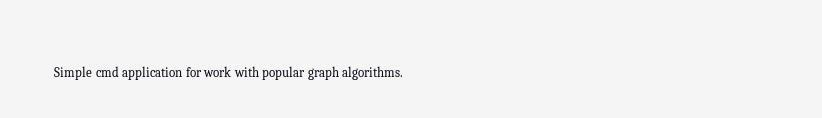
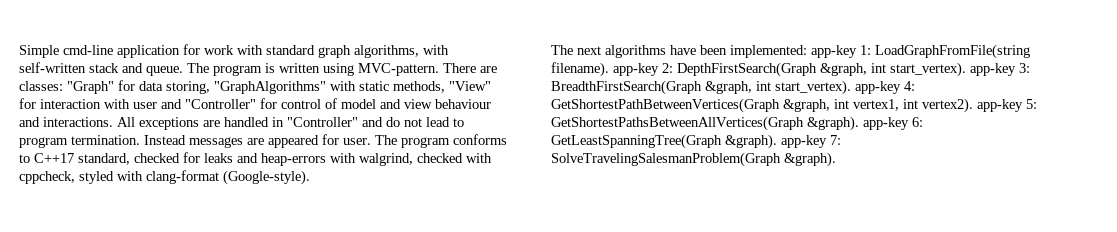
- Simple cmd application for work with popular graph algorithms.
+ Simple cmd-line application for work with standard graph algorithms, with self-written stack and queue. The program is written using MVC-pattern. There are classes: "Graph" for data storing, "GraphAlgorithms" with static methods, "View" for interaction with user and "Controller" for control of model and view behaviour and interactions. All exceptions are handled in "Controller" and do not lead to program termination. Instead messages are appeared for user. The program conforms to C++17 standard, checked for leaks and heap-errors with walgrind, checked with cppcheck, styled with clang-format (Google-style).
+ The next algorithms have been implemented: app-key 1: LoadGraphFromFile(string filename). app-key 2: DepthFirstSearch(Graph &graph, int start_vertex). app-key 3: BreadthFirstSearch(Graph &graph, int start_vertex). app-key 4: GetShortestPathBetweenVertices(Graph &graph, int vertex1, int vertex2). app-key 5: GetShortestPathsBetweenAllVertices(Graph &graph). app-key 6: GetLeastSpanningTree(Graph &graph). app-key 7: SolveTravelingSalesmanProblem(Graph &graph).

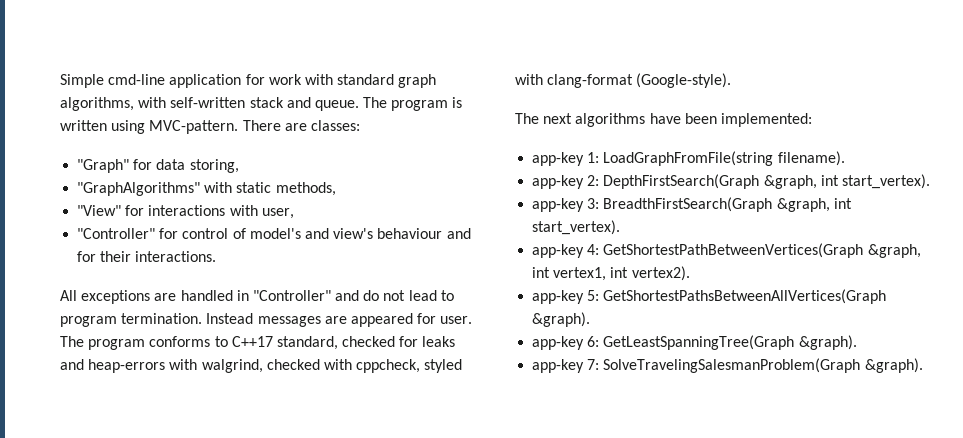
- There are classes: "Graph" for data storing, "GraphAlgorithms" with static methods, "View" for interaction with user and "Controller" for control of model and view behaviour and interactions. All exceptions are handled in "Controller" and do not lead to program termination.
+ There are classes:
+ "Graph" for data storing,
+ "GraphAlgorithms" with static methods,
+ "View" for interactions with user,
+ "Controller" for control of model's and view's behaviour and for their interactions.
+ All exceptions are handled in "Controller" and do not lead to program termination.
- The next algorithms have been implemented: app-key 1: LoadGraphFromFile(string filename). app-key 2: DepthFirstSearch(Graph &graph, int start_vertex). app-key 3: BreadthFirstSearch(Graph &graph, int start_vertex). app-key 4: GetShortestPathBetweenVertices(Graph &graph, int vertex1, int vertex2). app-key 5: GetShortestPathsBetweenAllVertices(Graph &graph). app-key 6: GetLeastSpanningTree(Graph &graph). app-key 7: SolveTravelingSalesmanProblem(Graph &graph).
+ The next algorithms have been implemented:
+ app-key 1: LoadGraphFromFile(string filename).
+ app-key 2: DepthFirstSearch(Graph &graph, int start_vertex).
+ app-key 3: BreadthFirstSearch(Graph &graph, int start_vertex).
+ app-key 4: GetShortestPathBetweenVertices(Graph &graph, int vertex1, int vertex2).
+ app-key 5: GetShortestPathsBetweenAllVertices(Graph &graph).
+ app-key 6: GetLeastSpanningTree(Graph &graph).
+ app-key 7: SolveTravelingSalesmanProblem(Graph &graph).

